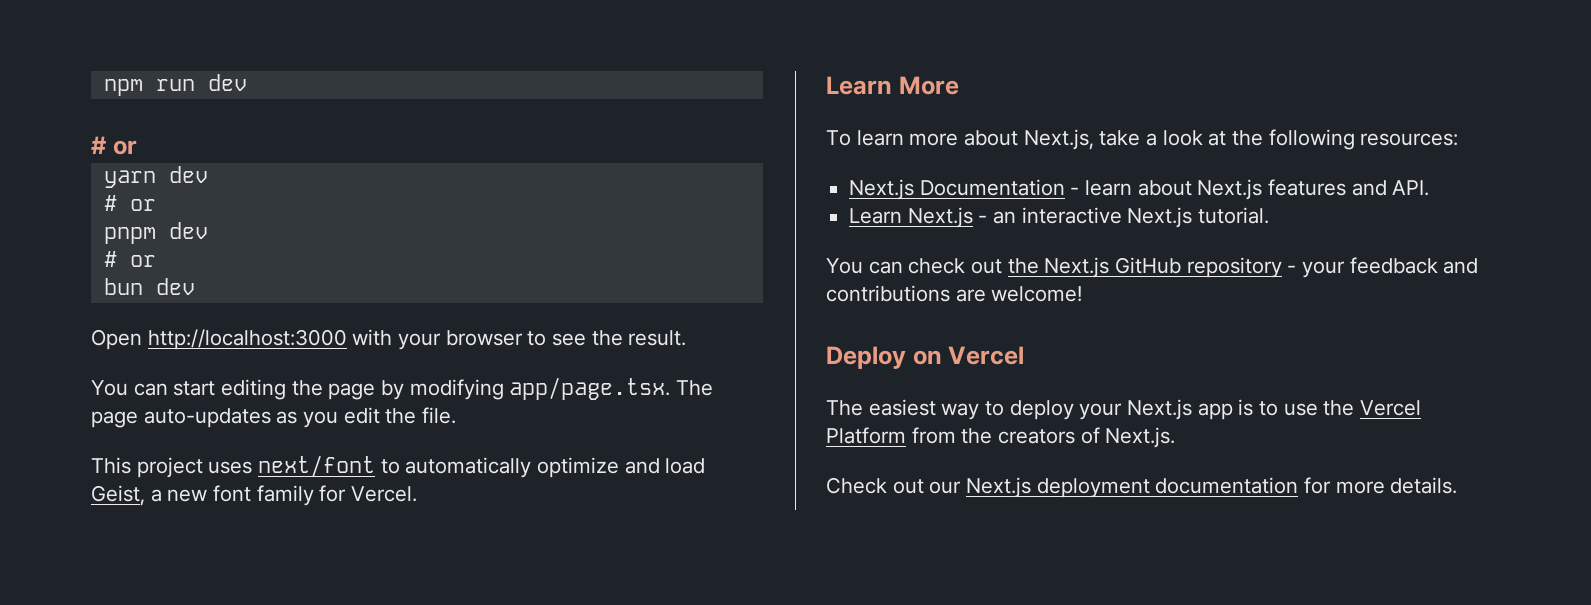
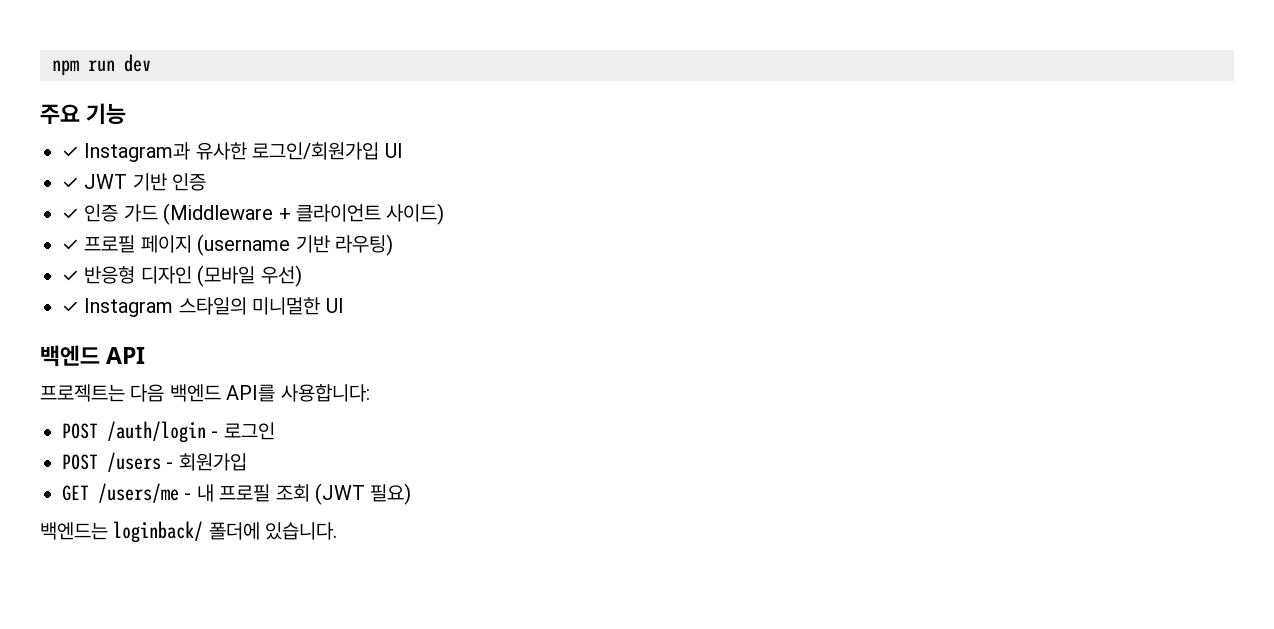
  npm run dev
- # or
- yarn dev
- # or
- pnpm dev
- # or
- bun dev
- Open http://localhost:3000 with your browser to see the result.
- You can start editing the page by modifying app/page.tsx. The page auto-updates as you edit the file.
- This project uses next/font to automatically optimize and load Geist, a new font family for Vercel.
- Learn More
- To learn more about Next.js, take a look at the following resources:
- Next.js Documentation - learn about Next.js features and API.
- Learn Next.js - an interactive Next.js tutorial.
- You can check out the Next.js GitHub repository - your feedback and contributions are welcome!
- Deploy on Vercel
- The easiest way to deploy your Next.js app is to use the Vercel Platform from the creators of Next.js.
- Check out our Next.js deployment documentation for more details.
+ 주요 기능
+ ✓ Instagram과 유사한 로그인/회원가입 UI
+ ✓ JWT 기반 인증
+ ✓ 인증 가드 (Middleware + 클라이언트 사이드)
+ ✓ 프로필 페이지 (username 기반 라우팅)
+ ✓ 반응형 디자인 (모바일 우선)
+ ✓ Instagram 스타일의 미니멀한 UI
+ 백엔드 API
+ 프로젝트는 다음 백엔드 API를 사용합니다:
+ POST /auth/login - 로그인
+ POST /users - 회원가입
+ GET /users/me - 내 프로필 조회 (JWT 필요)
+ 백엔드는 loginback/ 폴더에 있습니다.

